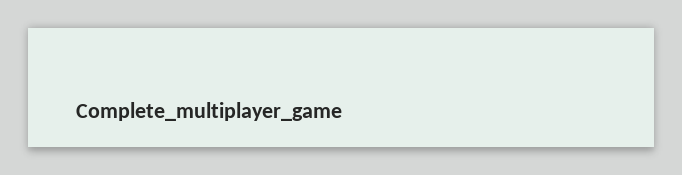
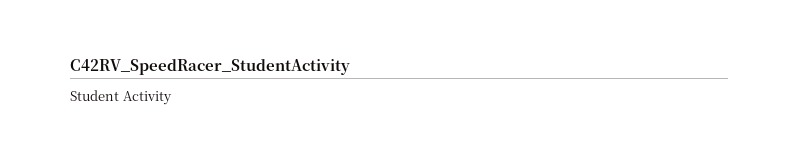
- Complete_multiplayer_game
+ C42RV_SpeedRacer_StudentActivity
+ Student Activity

